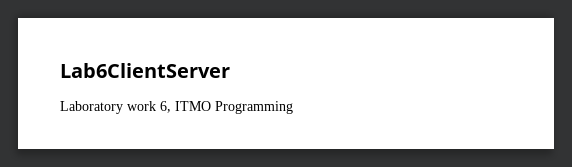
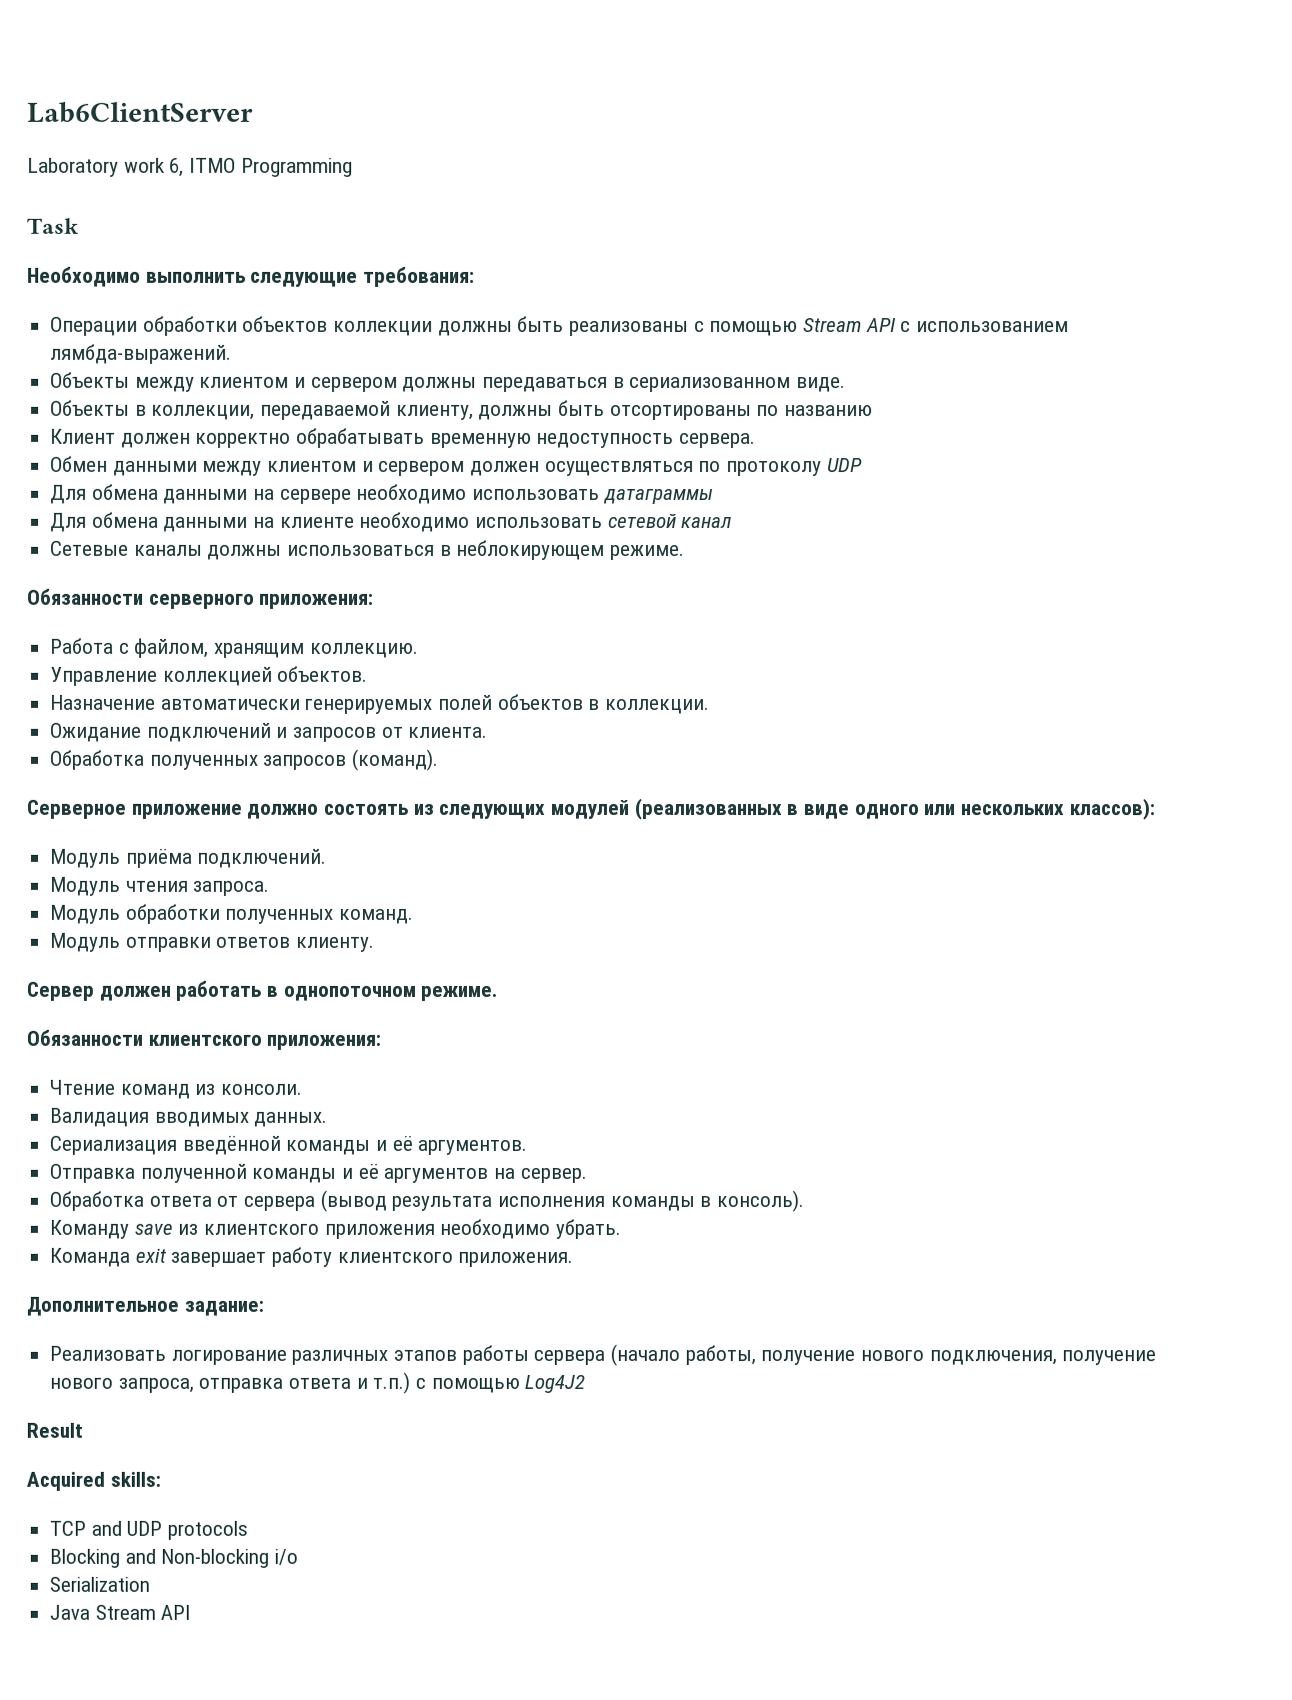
+ Task
+ Необходимо выполнить следующие требования:
+ Операции обработки объектов коллекции должны быть реализованы с помощью Stream API с использованием лямбда-выражений.
+ Объекты между клиентом и сервером должны передаваться в сериализованном виде.
+ Объекты в коллекции, передаваемой клиенту, должны быть отсортированы по названию
+ Клиент должен корректно обрабатывать временную недоступность сервера.
+ Обмен данными между клиентом и сервером должен осуществляться по протоколу UDP
+ Для обмена данными на сервере необходимо использовать датаграммы
+ Для обмена данными на клиенте необходимо использовать сетевой канал
+ Сетевые каналы должны использоваться в неблокирующем режиме.
+ Обязанности серверного приложения:
+ Работа с файлом, хранящим коллекцию.
+ Управление коллекцией объектов.
+ Назначение автоматически генерируемых полей объектов в коллекции.
+ Ожидание подключений и запросов от клиента.
+ Обработка полученных запросов (команд).
+ Серверное приложение должно состоять из следующих модулей (реализованных в виде одного или нескольких классов):
+ Модуль приёма подключений.
+ Модуль чтения запроса.
+ Модуль обработки полученных команд.
+ Модуль отправки ответов клиенту.
+ Сервер должен работать в однопоточном режиме.
+ Обязанности клиентского приложения:
+ Чтение команд из консоли.
+ Валидация вводимых данных.
+ Сериализация введённой команды и её аргументов.
+ Отправка полученной команды и её аргументов на сервер.
+ Обработка ответа от сервера (вывод результата исполнения команды в консоль).
+ Команду save из клиентского приложения необходимо убрать.
+ Команда exit завершает работу клиентского приложения.
+ Дополнительное задание:
+ Реализовать логирование различных этапов работы сервера (начало работы, получение нового подключения, получение нового запроса, отправка ответа и т.п.) с помощью Log4J2
+ Result
+ Acquired skills:
+ TCP and UDP protocols
+ Blocking and Non-blocking i/o
+ Serialization
+ Java Stream API

